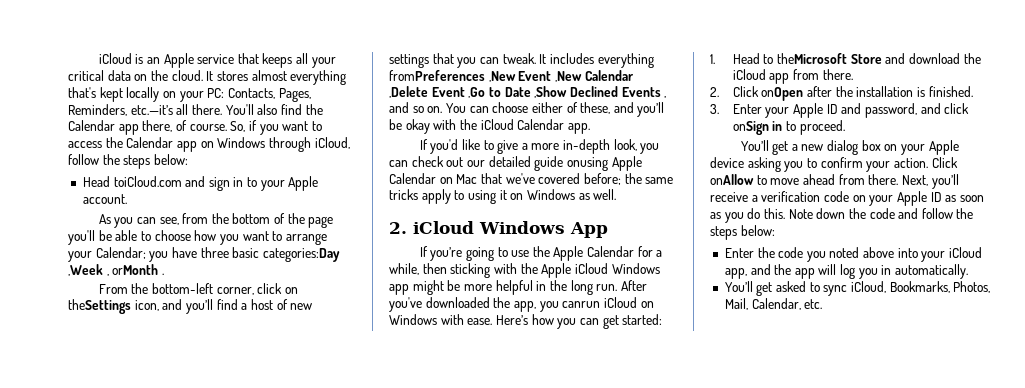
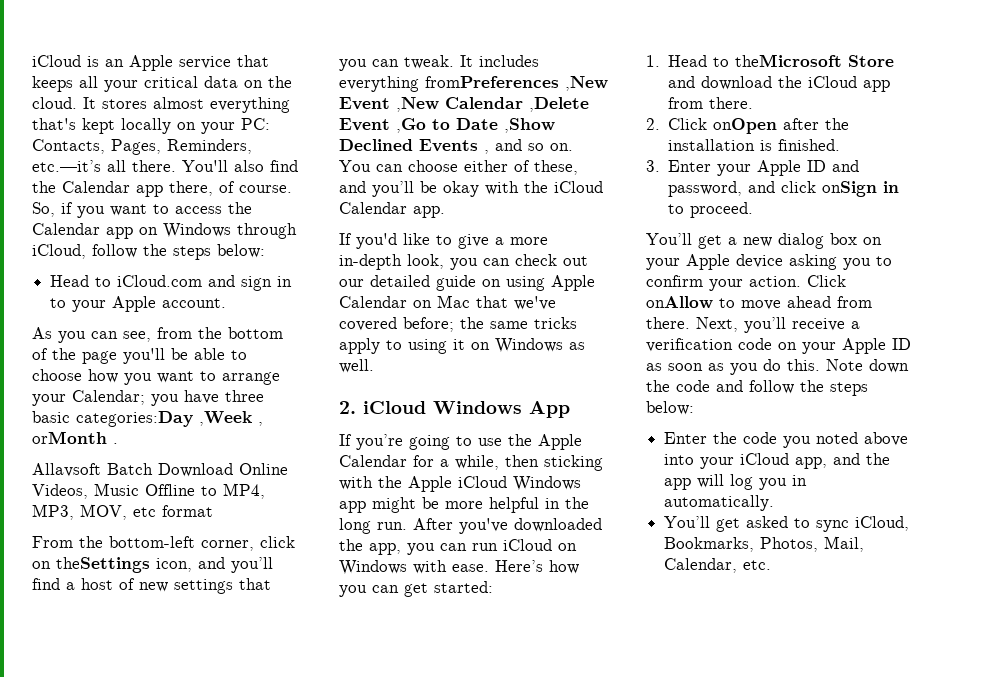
- Head toiCloud.com and sign in to your Apple account.
+ Head to iCloud.com and sign in to your Apple account.
+ Allavsoft Batch Download Online Videos, Music Offline to MP4, MP3, MOV, etc format
- If you'd like to give a more in-depth look, you can check out our detailed guide onusing Apple Calendar on Mac that we've covered before; the same tricks apply to using it on Windows as well.
+ If you'd like to give a more in-depth look, you can check out our detailed guide on using Apple Calendar on Mac that we've covered before; the same tricks apply to using it on Windows as well.
- After you've downloaded the app, you canrun iCloud on Windows with ease.
+ After you've downloaded the app, you can run iCloud on Windows with ease.

